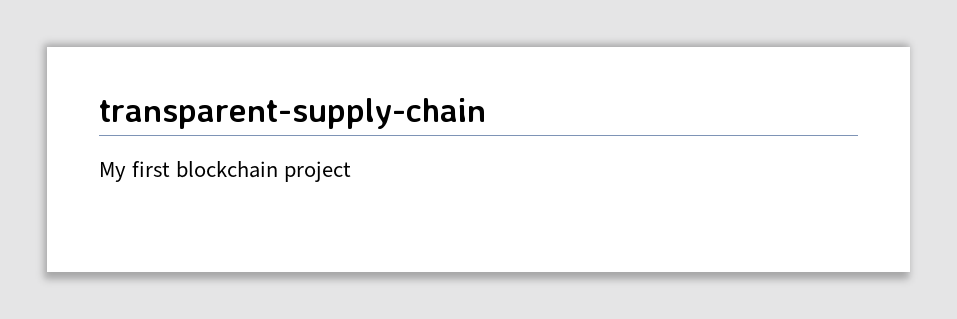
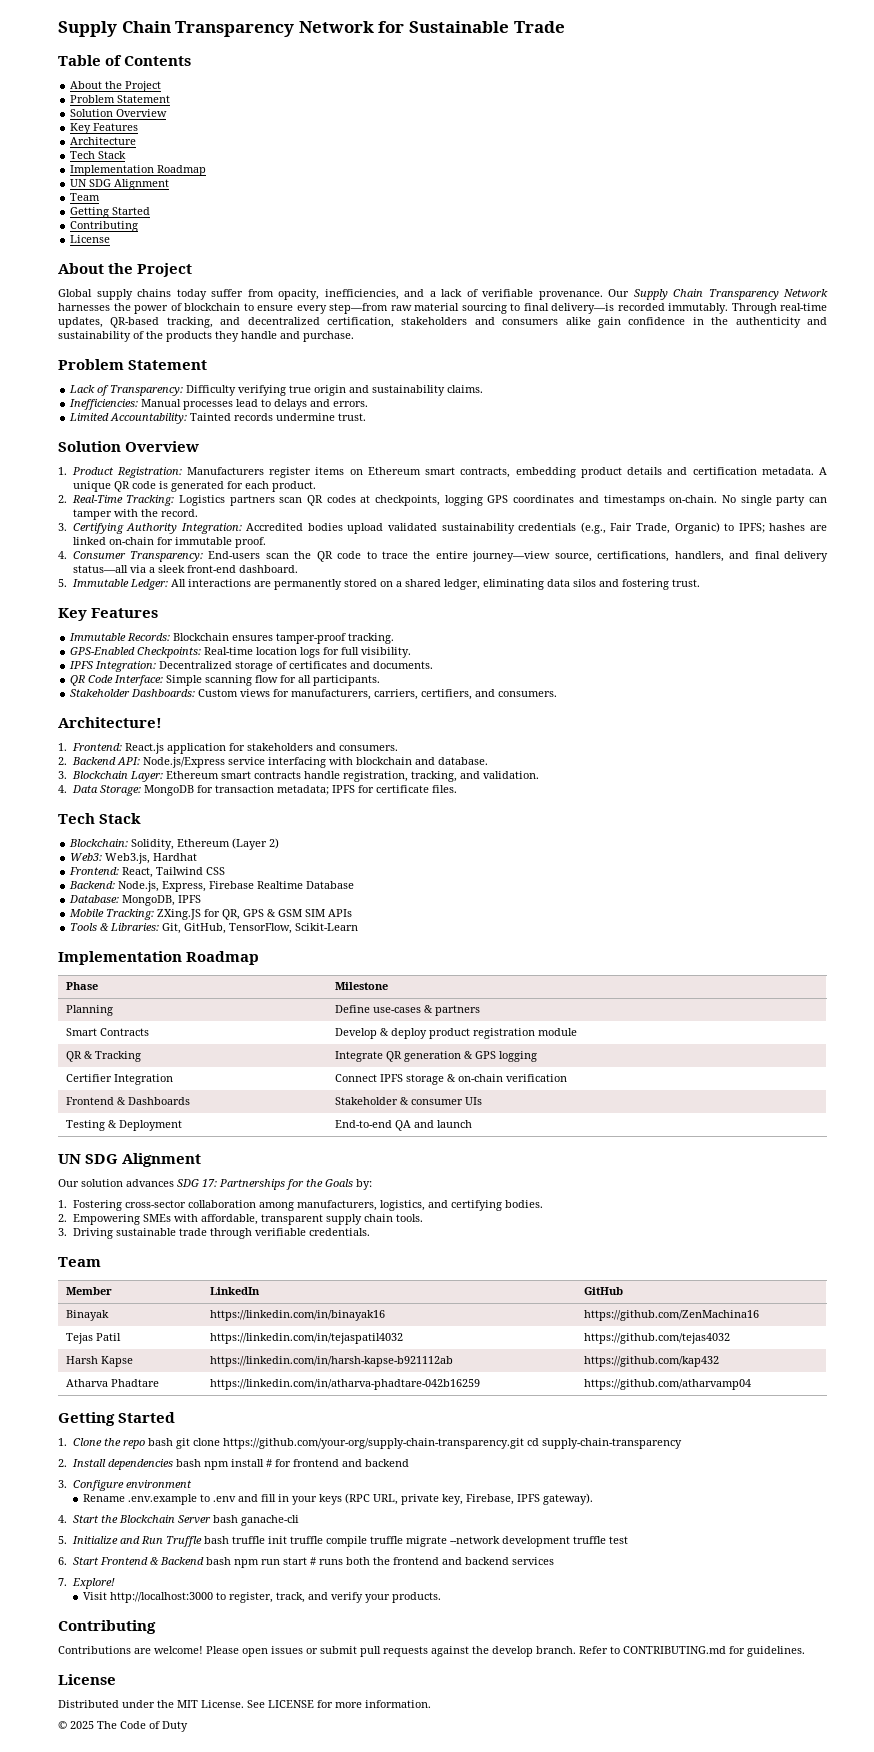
- transparent-supply-chain
- My first blockchain project
+ Supply Chain Transparency Network for Sustainable Trade
+ Table of Contents
+ About the Project
+ Problem Statement
+ Solution Overview
+ Key Features
+ Architecture
+ Tech Stack
+ Implementation Roadmap
+ UN SDG Alignment
+ Team
+ Getting Started
+ Contributing
+ License
+ About the Project
+ Global supply chains today suffer from opacity, inefficiencies, and a lack of verifiable provenance. Our Supply Chain Transparency Network harnesses the power of blockchain to ensure every step—from raw material sourcing to final delivery—is recorded immutably. Through real-time updates, QR-based tracking, and decentralized certification, stakeholders and consumers alike gain confidence in the authenticity and sustainability of the products they handle and purchase.
+ Problem Statement
+ Lack of Transparency: Difficulty verifying true origin and sustainability claims.
+ Inefficiencies: Manual processes lead to delays and errors.
+ Limited Accountability: Tainted records undermine trust.
+ Solution Overview
+ 1. Product Registration: Manufacturers register items on Ethereum smart contracts, embedding product details and certification metadata. A unique QR code is generated for each product.
+ 2. Real-Time Tracking: Logistics partners scan QR codes at checkpoints, logging GPS coordinates and timestamps on-chain. No single party can tamper with the record.
+ 3. Certifying Authority Integration: Accredited bodies upload validated sustainability credentials (e.g., Fair Trade, Organic) to IPFS; hashes are linked on-chain for immutable proof.
+ 4. Consumer Transparency: End-users scan the QR code to trace the entire journey—view source, certifications, handlers, and final delivery status—all via a sleek front-end dashboard.
+ 5. Immutable Ledger: All interactions are permanently stored on a shared ledger, eliminating data silos and fostering trust.
+ Key Features
+ Immutable Records: Blockchain ensures tamper-proof tracking.
+ GPS-Enabled Checkpoints: Real-time location logs for full visibility.
+ IPFS Integration: Decentralized storage of certificates and documents.
+ QR Code Interface: Simple scanning flow for all participants.
+ Stakeholder Dashboards: Custom views for manufacturers, carriers, certifiers, and consumers.
+ Architecture!
+ 1. Frontend: React.js application for stakeholders and consumers.
+ 2. Backend API: Node.js/Express service interfacing with blockchain and database.
+ 3. Blockchain Layer: Ethereum smart contracts handle registration, tracking, and validation.
+ 4. Data Storage: MongoDB for transaction metadata; IPFS for certificate files.
+ Tech Stack
+ Blockchain: Solidity, Ethereum (Layer 2)
+ Web3: Web3.js, Hardhat
+ Frontend: React, Tailwind CSS
+ Backend: Node.js, Express, Firebase Realtime Database
+ Database: MongoDB, IPFS
+ Mobile Tracking: ZXing.JS for QR, GPS & GSM SIM APIs
+ Tools & Libraries: Git, GitHub, TensorFlow, Scikit-Learn
+ Implementation Roadmap
+ Phase | Milestone
+ Planning | Define use-cases & partners
+ Smart Contracts | Develop & deploy product registration module
+ QR & Tracking | Integrate QR generation & GPS logging
+ Certifier Integration | Connect IPFS storage & on-chain verification
+ Frontend & Dashboards | Stakeholder & consumer UIs
+ Testing & Deployment | End-to-end QA and launch
+ UN SDG Alignment
+ Our solution advances SDG 17: Partnerships for the Goals by:
+ 1. Fostering cross-sector collaboration among manufacturers, logistics, and certifying bodies.
+ 2. Empowering SMEs with affordable, transparent supply chain tools.
+ 3. Driving sustainable trade through verifiable credentials.
+ Team
+ Member | LinkedIn | GitHub
+ Binayak | https://linkedin.com/in/binayak16 | https://github.com/ZenMachina16
+ Tejas Patil | https://linkedin.com/in/tejaspatil4032 | https://github.com/tejas4032
+ Harsh Kapse | https://linkedin.com/in/harsh-kapse-b921112ab | https://github.com/kap432
+ Atharva Phadtare | https://linkedin.com/in/atharva-phadtare-042b16259 | https://github.com/atharvamp04
+ Getting Started
+ 1. Clone the repo bash git clone https://github.com/your-org/supply-chain-transparency.git cd supply-chain-transparency
+ 2. Install dependencies bash npm install # for frontend and backend
+ 3. Configure environment
+ Rename .env.example to .env and fill in your keys (RPC URL, private key, Firebase, IPFS gateway).
+ 4. Start the Blockchain Server bash ganache-cli
+ 5. Initialize and Run Truffle bash truffle init truffle compile truffle migrate --network development truffle test
+ 6. Start Frontend & Backend bash npm run start # runs both the frontend and backend services
+ 7. Explore!
+ Visit http://localhost:3000 to register, track, and verify your products.
+ Contributing
+ Contributions are welcome! Please open issues or submit pull requests against the develop branch. Refer to CONTRIBUTING.md for guidelines.
+ License
+ Distributed under the MIT License. See LICENSE for more information.
+ © 2025 The Code of Duty

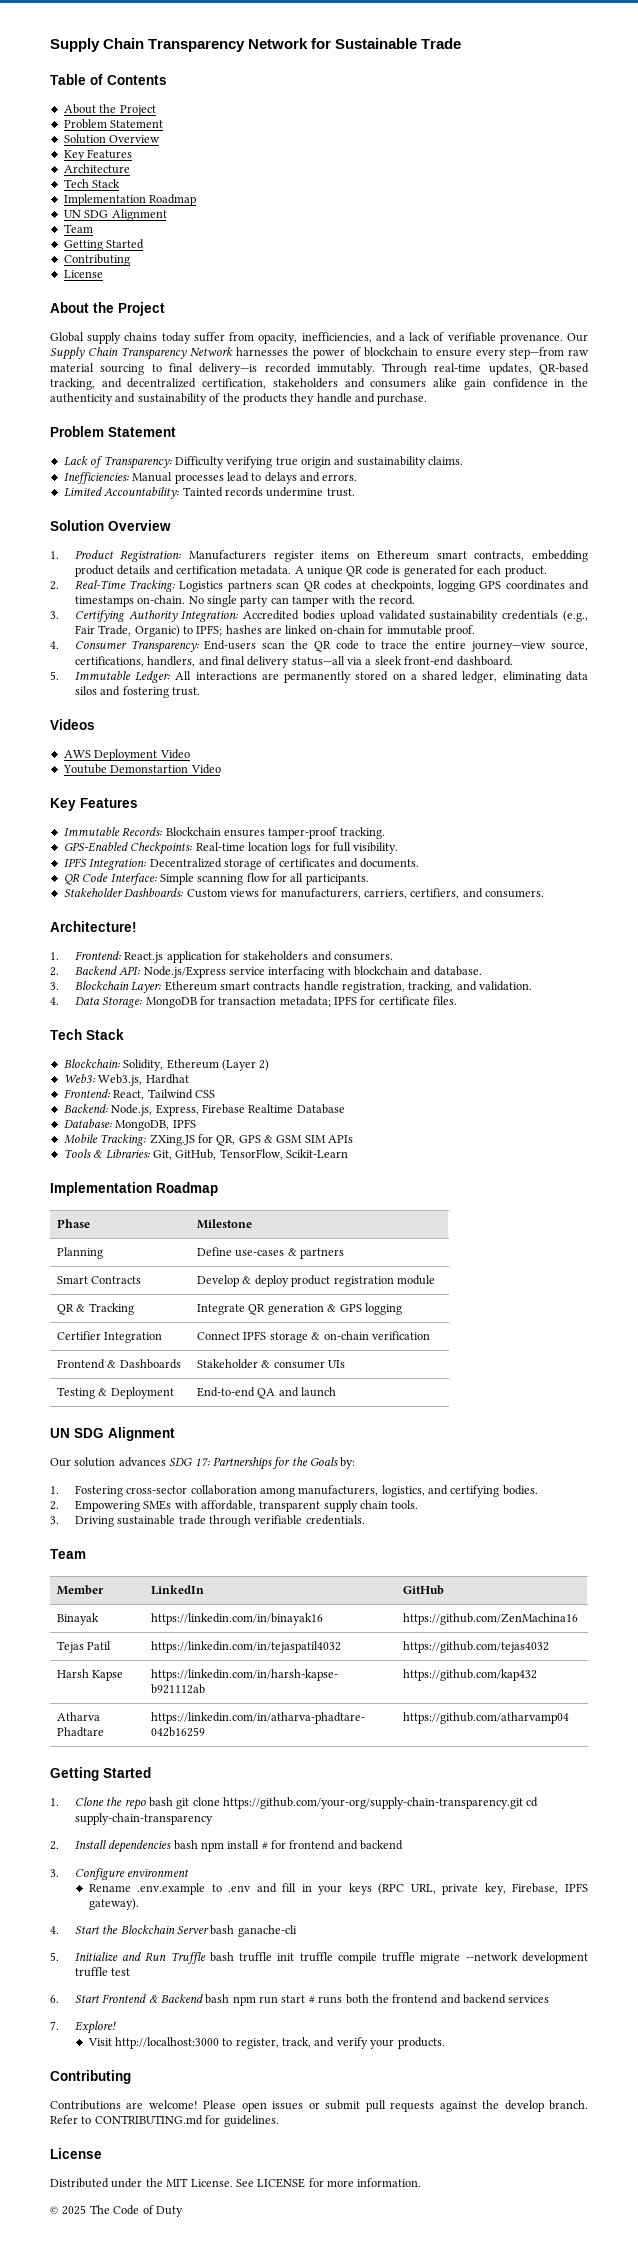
+ Videos
+ AWS Deployment Video
+ Youtube Demonstartion Video

